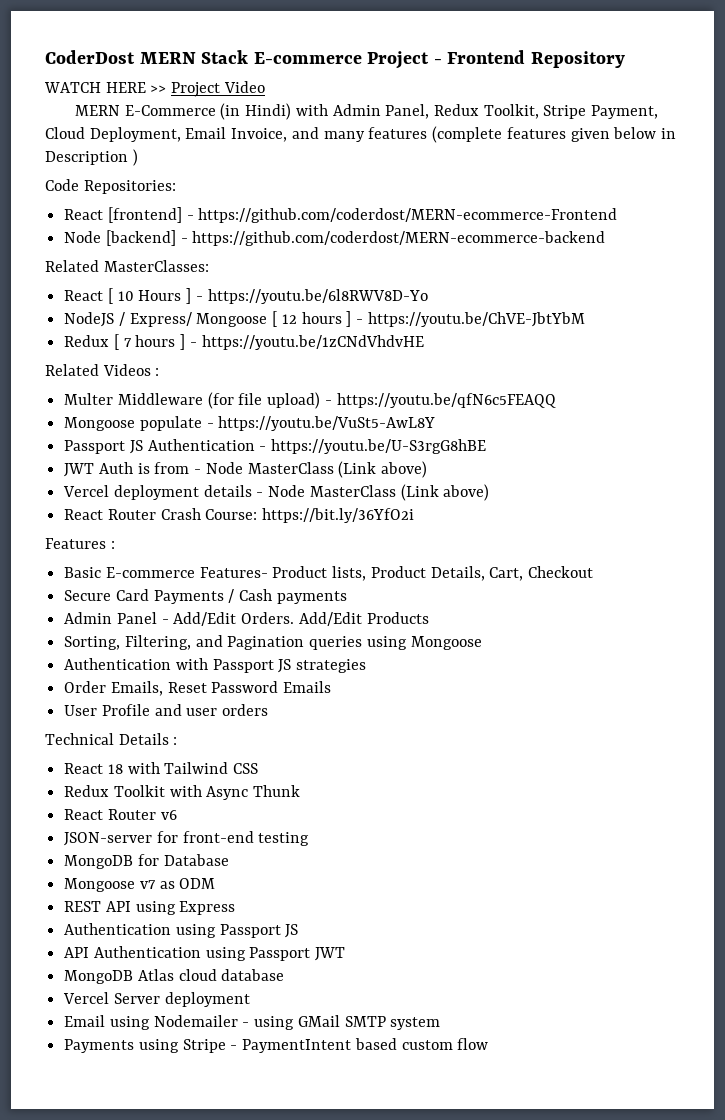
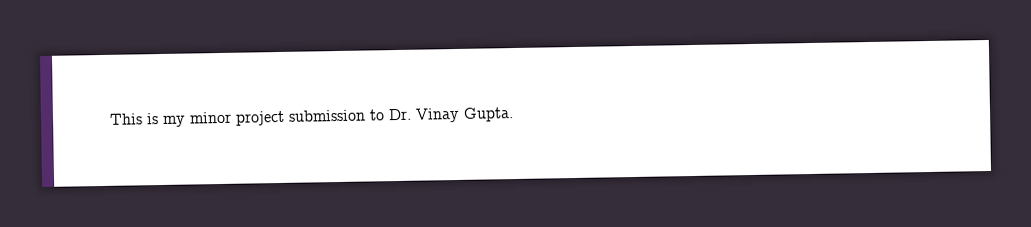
- CoderDost MERN Stack E-commerce Project - Frontend Repository
- WATCH HERE >> Project Video
- MERN E-Commerce (in Hindi) with Admin Panel, Redux Toolkit, Stripe Payment, Cloud Deployment, Email Invoice, and many features (complete features given below in Description )
- Code Repositories:
- React [frontend] - https://github.com/coderdost/MERN-ecommerce-Frontend
- Node [backend] - https://github.com/coderdost/MERN-ecommerce-backend
- Related MasterClasses:
- React [ 10 Hours ] - https://youtu.be/6l8RWV8D-Yo
- NodeJS / Express/ Mongoose [ 12 hours ] - https://youtu.be/ChVE-JbtYbM
- Redux [ 7 hours ] - https://youtu.be/1zCNdVhdvHE
- Related Videos :
- Multer Middleware (for file upload) - https://youtu.be/qfN6c5FEAQQ
- Mongoose populate - https://youtu.be/VuSt5-AwL8Y
- Passport JS Authentication - https://youtu.be/U-S3rgG8hBE
- JWT Auth is from - Node MasterClass (Link above)
- Vercel deployment details - Node MasterClass (Link above)
- React Router Crash Course: https://bit.ly/36YfO2i
- Features :
- Basic E-commerce Features- Product lists, Product Details, Cart, Checkout
- Secure Card Payments / Cash payments
- Admin Panel - Add/Edit Orders. Add/Edit Products
- Sorting, Filtering, and Pagination queries using Mongoose
- Authentication with Passport JS strategies
- Order Emails, Reset Password Emails
- User Profile and user orders
- Technical Details :
- React 18 with Tailwind CSS
- Redux Toolkit with Async Thunk
- React Router v6
- JSON-server for front-end testing
- MongoDB for Database
- Mongoose v7 as ODM
- REST API using Express
- Authentication using Passport JS
- API Authentication using Passport JWT
- MongoDB Atlas cloud database
- Vercel Server deployment
- Email using Nodemailer - using GMail SMTP system
- Payments using Stripe - PaymentIntent based custom flow
+ This is my minor project submission to Dr. Vinay Gupta.

